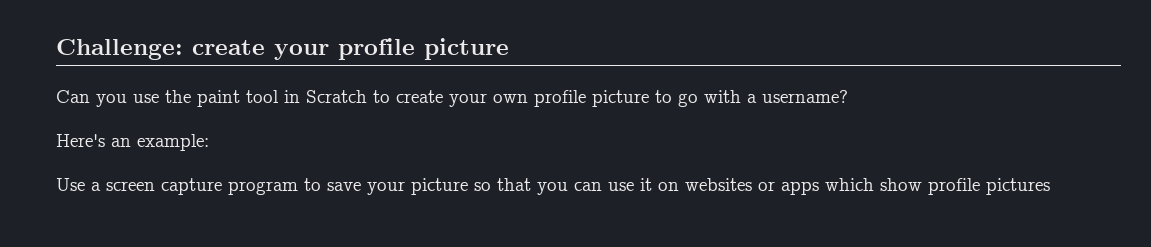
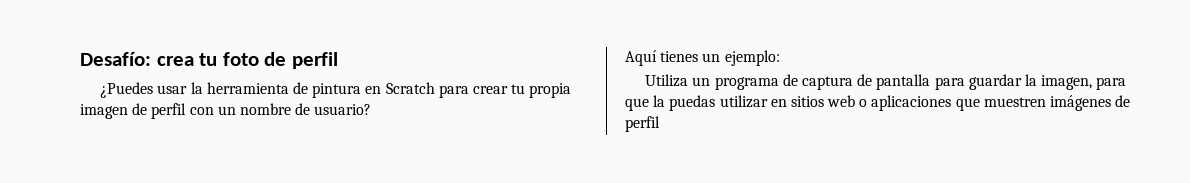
- Challenge: create your profile picture
- Can you use the paint tool in Scratch to create your own profile picture to go with a username?
- Here's an example:
- Use a screen capture program to save your picture so that you can use it on websites or apps which show profile pictures
+ Desafío: crea tu foto de perfil
+ ¿Puedes usar la herramienta de pintura en Scratch para crear tu propia imagen de perfil con un nombre de usuario?
+ Aquí tienes un ejemplo:
+ Utiliza un programa de captura de pantalla para guardar la imagen, para que la puedas utilizar en sitios web o aplicaciones que muestren imágenes de perfil

